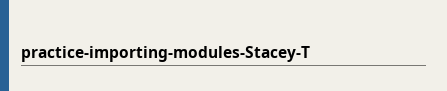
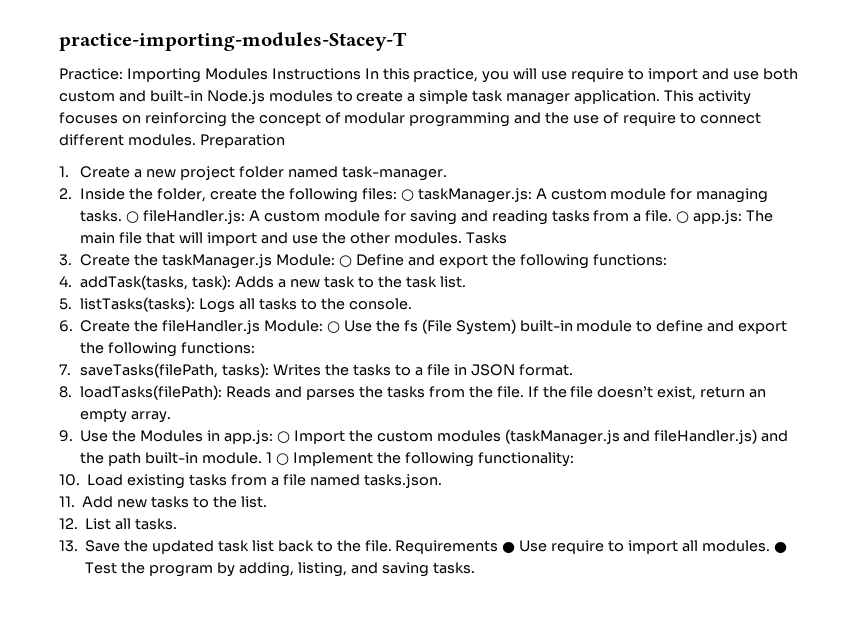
+ Practice: Importing Modules Instructions In this practice, you will use require to import and use both custom and built-in Node.js modules to create a simple task manager application. This activity focuses on reinforcing the concept of modular programming and the use of require to connect different modules. Preparation
+ 1. Create a new project folder named task-manager.
+ 2. Inside the folder, create the following files: ○ taskManager.js: A custom module for managing tasks. ○ fileHandler.js: A custom module for saving and reading tasks from a file. ○ app.js: The main file that will import and use the other modules. Tasks
+ 3. Create the taskManager.js Module: ○ Define and export the following functions:
+ 4. addTask(tasks, task): Adds a new task to the task list.
+ 5. listTasks(tasks): Logs all tasks to the console.
+ 6. Create the fileHandler.js Module: ○ Use the fs (File System) built-in module to define and export the following functions:
+ 7. saveTasks(filePath, tasks): Writes the tasks to a file in JSON format.
+ 8. loadTasks(filePath): Reads and parses the tasks from the file. If the file doesn’t exist, return an empty array.
+ 9. Use the Modules in app.js: ○ Import the custom modules (taskManager.js and fileHandler.js) and the path built-in module. 1 ○ Implement the following functionality:
+ 10. Load existing tasks from a file named tasks.json.
+ 11. Add new tasks to the list.
+ 12. List all tasks.
+ 13. Save the updated task list back to the file. Requirements ● Use require to import all modules. ● Test the program by adding, listing, and saving tasks.

